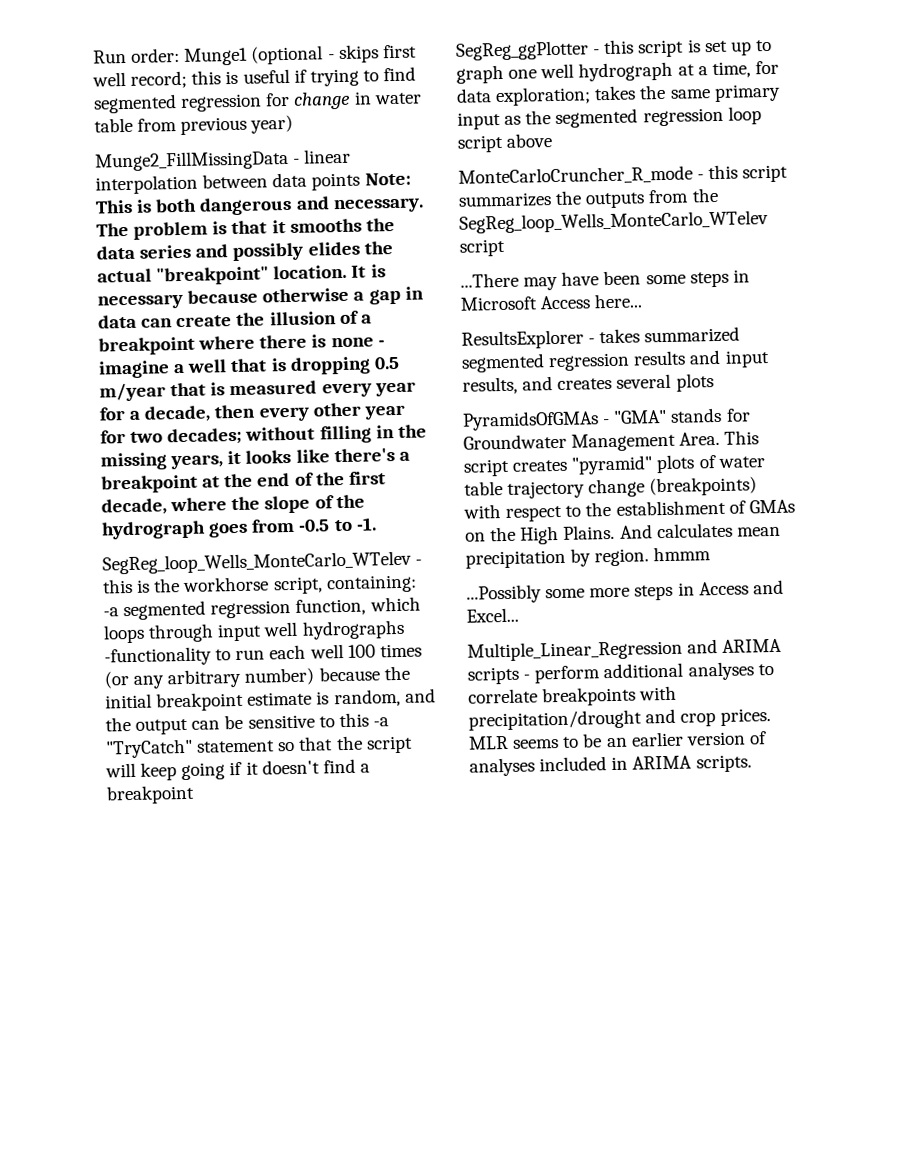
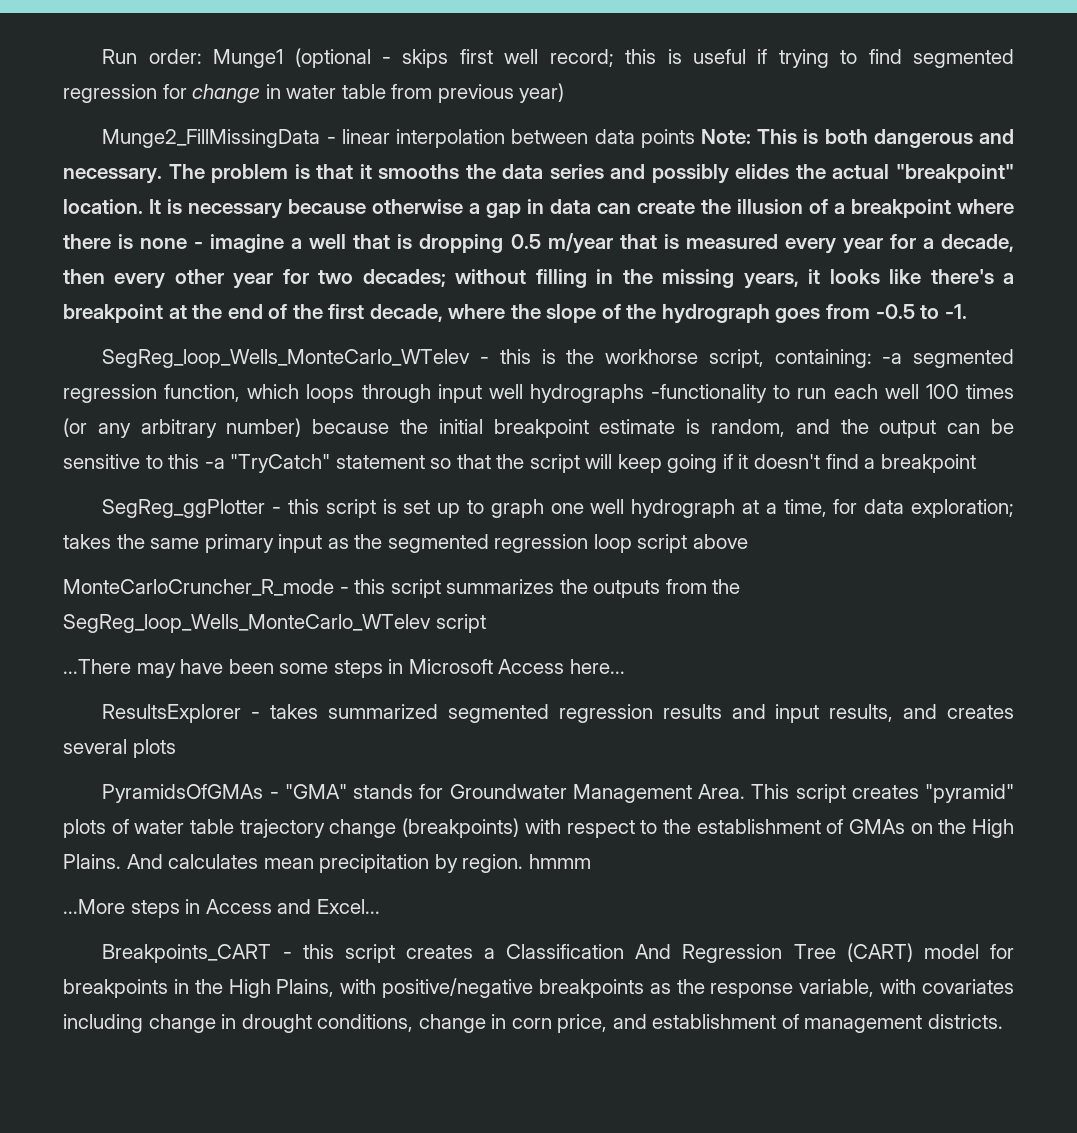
- ...Possibly some more steps in Access and Excel...
+ ...More steps in Access and Excel...
- Multiple_Linear_Regression and ARIMA scripts - perform additional analyses to correlate breakpoints with precipitation/drought and crop prices. MLR seems to be an earlier version of analyses included in ARIMA scripts.
+ Breakpoints_CART - this script creates a Classification And Regression Tree (CART) model for breakpoints in the High Plains, with positive/negative breakpoints as the response variable, with covariates including change in drought conditions, change in corn price, and establishment of management districts.

